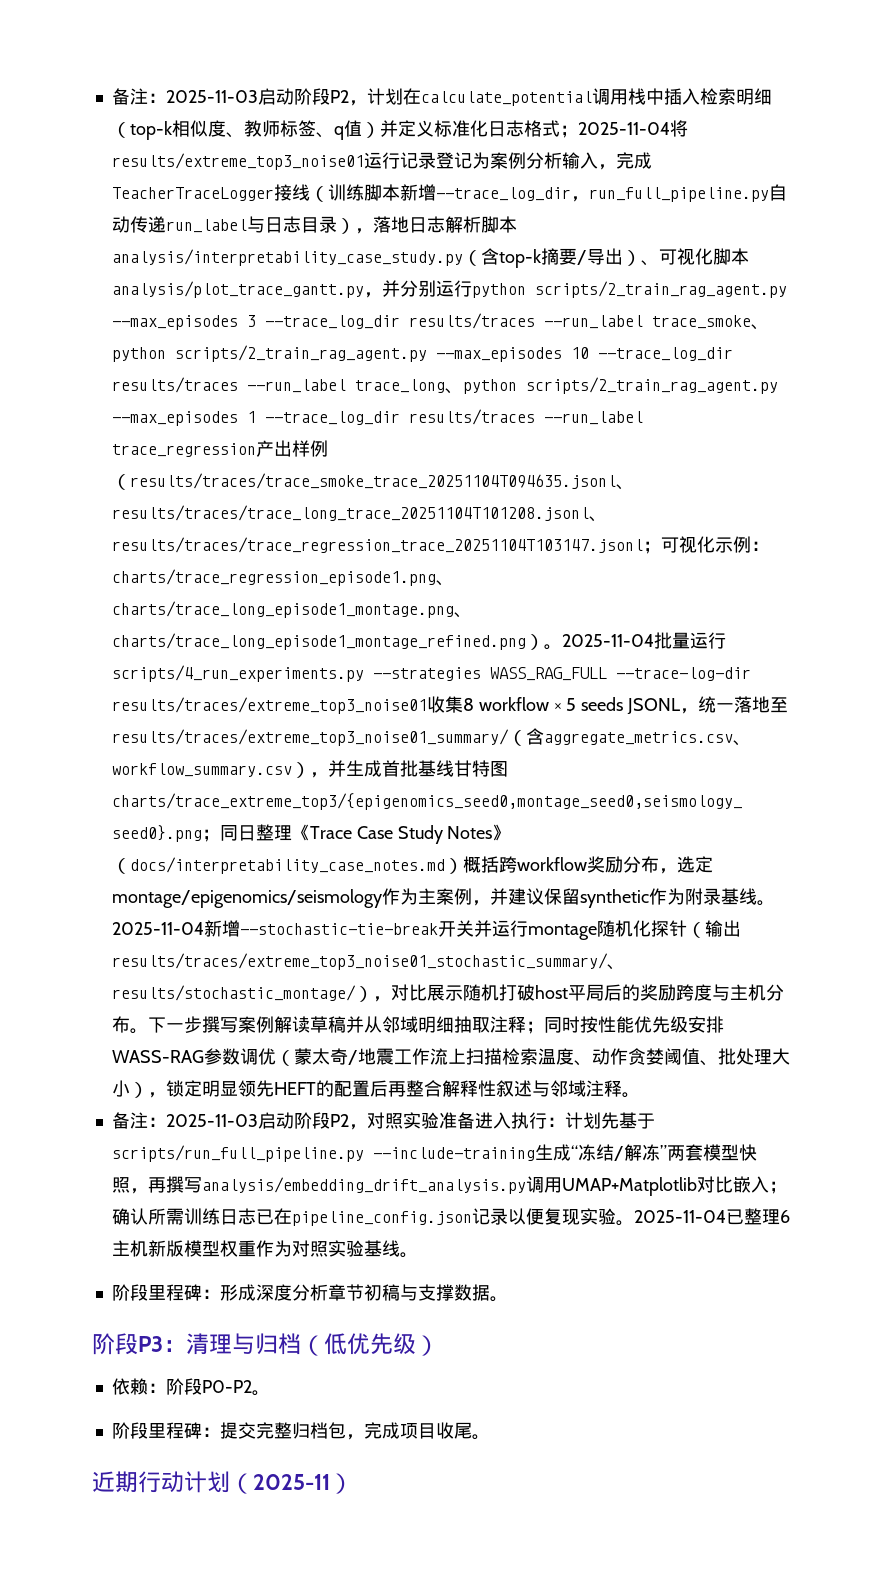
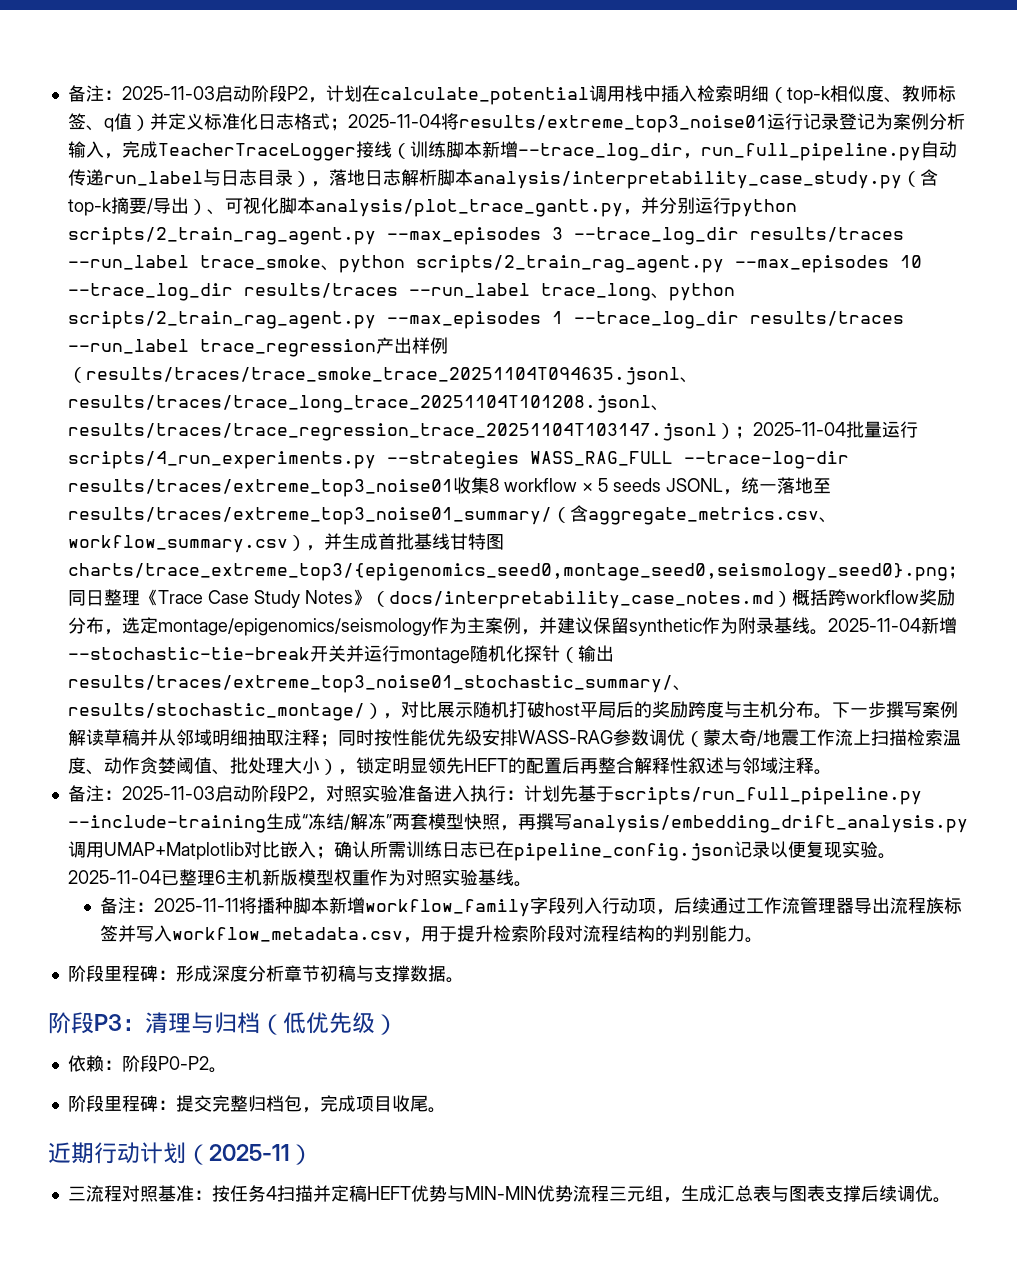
- 2025-11-04将results/extreme_top3_noise01运行记录登记为案例分析输入，完成TeacherTraceLogger接线（训练脚本新增--trace_log_dir，run_full_pipeline.py自动传递run_label与日志目录），落地日志解析脚本analysis/interpretability_case_study.py（含top-k摘要/导出）、可视化脚本analysis/plot_trace_gantt.py，并分别运行python scripts/2_train_rag_agent.py --max_episodes 3 --trace_log_dir results/traces --run_label trace_smoke、python scripts/2_train_rag_agent.py --max_episodes 10 --trace_log_dir results/traces --run_label trace_long、python scripts/2_train_rag_agent.py --max_episodes 1 --trace_log_dir results/traces --run_label trace_regression产出样例（results/traces/trace_smoke_trace_20251104T094635.jsonl、results/traces/trace_long_trace_20251104T101208.jsonl、results/traces/trace_regression_trace_20251104T103147.jsonl；可视化示例：charts/trace_regression_episode1.png、charts/trace_long_episode1_montage.png、charts/trace_long_episode1_montage_refined.png）。
+ 2025-11-04将results/extreme_top3_noise01运行记录登记为案例分析输入，完成TeacherTraceLogger接线（训练脚本新增--trace_log_dir，run_full_pipeline.py自动传递run_label与日志目录），落地日志解析脚本analysis/interpretability_case_study.py（含top-k摘要/导出）、可视化脚本analysis/plot_trace_gantt.py，并分别运行python scripts/2_train_rag_agent.py --max_episodes 3 --trace_log_dir results/traces --run_label trace_smoke、python scripts/2_train_rag_agent.py --max_episodes 10 --trace_log_dir results/traces --run_label trace_long、python scripts/2_train_rag_agent.py --max_episodes 1 --trace_log_dir results/traces --run_label trace_regression产出样例（results/traces/trace_smoke_trace_20251104T094635.jsonl、results/traces/trace_long_trace_20251104T101208.jsonl、results/traces/trace_regression_trace_20251104T103147.jsonl）；
+ 备注：2025-11-11将播种脚本新增workflow_family字段列入行动项，后续通过工作流管理器导出流程族标签并写入workflow_metadata.csv，用于提升检索阶段对流程结构的判别能力。
+ 三流程对照基准：按任务4扫描并定稿HEFT优势与MIN-MIN优势流程三元组，生成汇总表与图表支撑后续调优。

